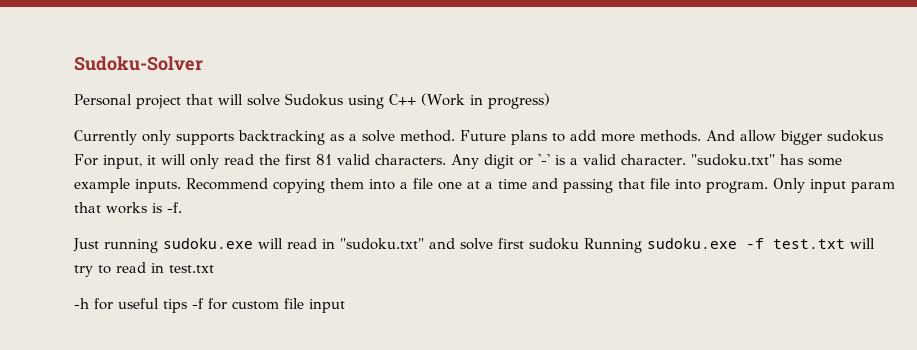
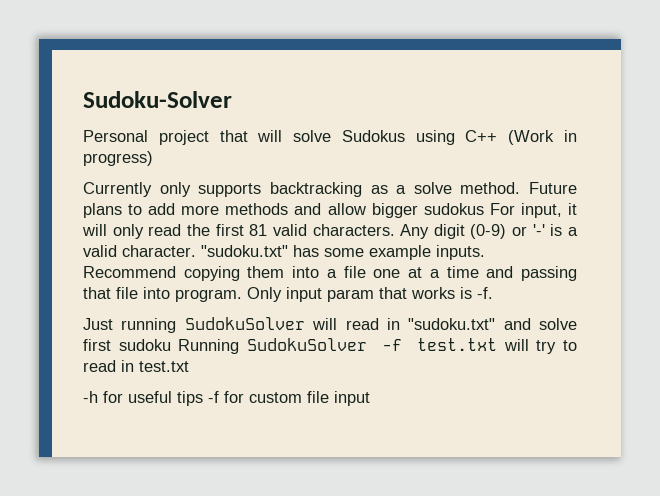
- Future plans to add more methods. And allow bigger sudokus For input, it will only read the first 81 valid characters.
+ Future plans to add more methods and allow bigger sudokus For input, it will only read the first 81 valid characters.
- Any digit or '-' is a valid character.
+ Any digit (0-9) or '-' is a valid character.
- Just running sudoku.exe will read in "sudoku.txt" and solve first sudoku Running sudoku.exe -f test.txt will try to read in test.txt
+ Just running SudokuSolver will read in "sudoku.txt" and solve first sudoku Running SudokuSolver -f test.txt will try to read in test.txt

